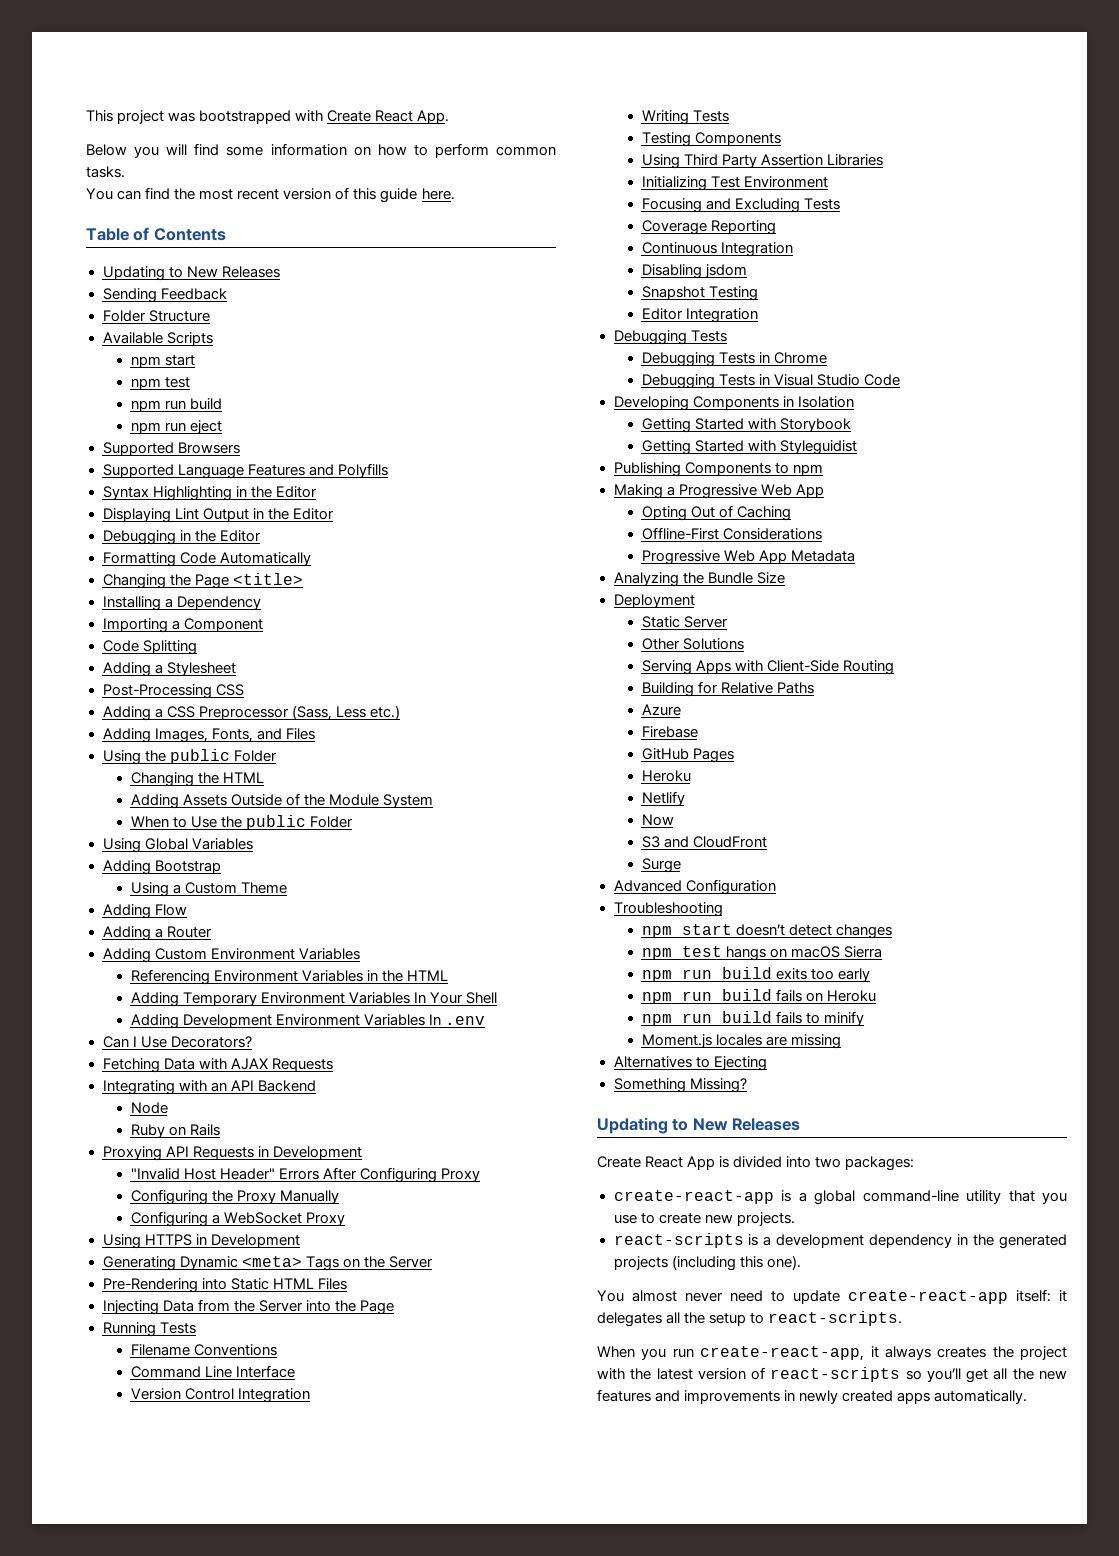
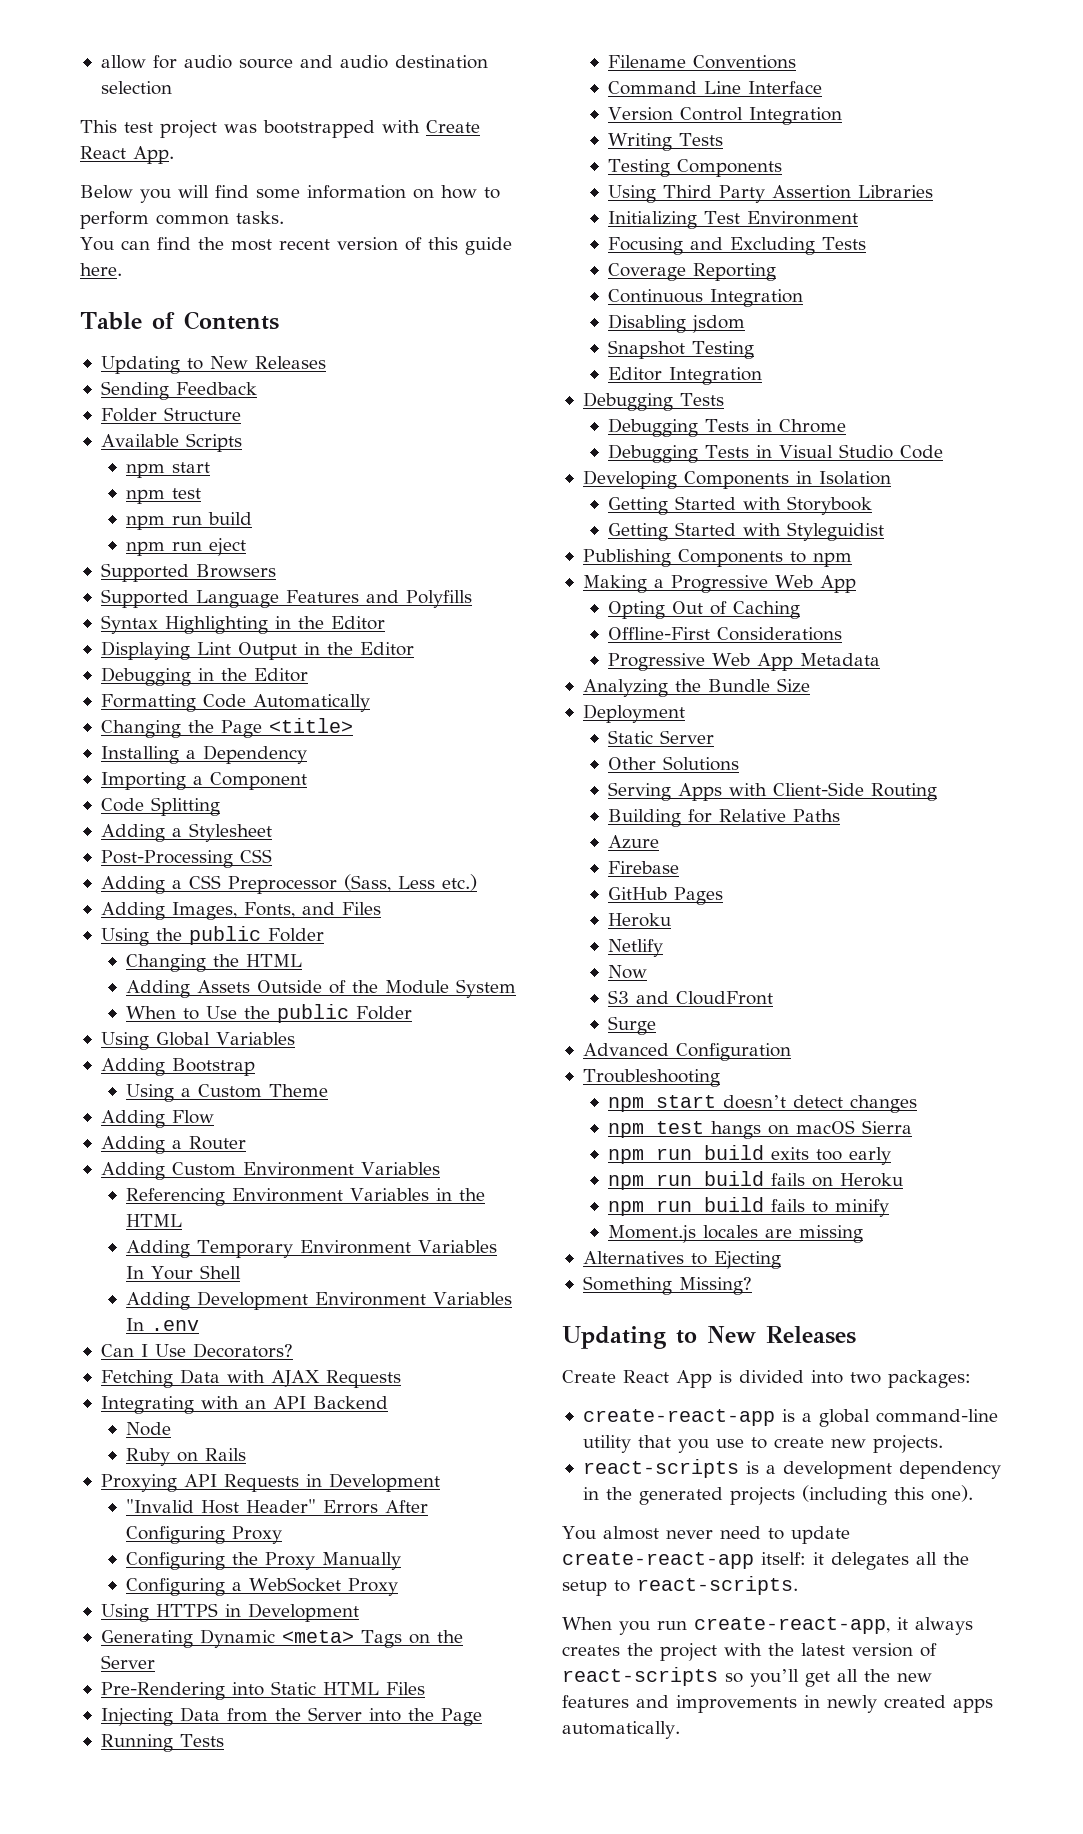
- This project was bootstrapped with Create React App.
+ allow for audio source and audio destination selection
+ This test project was bootstrapped with Create React App.

